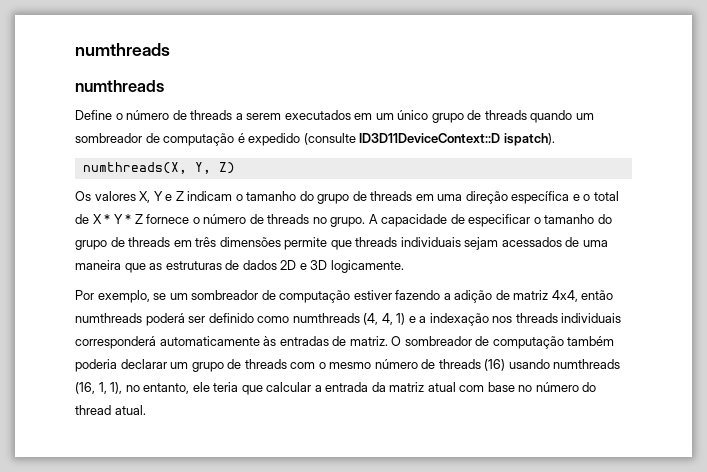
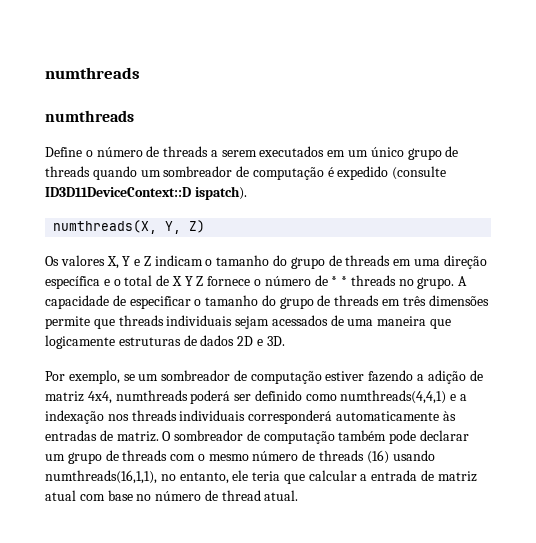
- Os valores X, Y e Z indicam o tamanho do grupo de threads em uma direção específica e o total de X * Y * Z fornece o número de threads no grupo.
+ Os valores X, Y e Z indicam o tamanho do grupo de threads em uma direção específica e o total de X Y Z fornece o número de * * threads no grupo.
- A capacidade de especificar o tamanho do grupo de threads em três dimensões permite que threads individuais sejam acessados de uma maneira que as estruturas de dados 2D e 3D logicamente.
+ A capacidade de especificar o tamanho do grupo de threads em três dimensões permite que threads individuais sejam acessados de uma maneira que logicamente estruturas de dados 2D e 3D.
- Por exemplo, se um sombreador de computação estiver fazendo a adição de matriz 4x4, então numthreads poderá ser definido como numthreads (4, 4, 1) e a indexação nos threads individuais corresponderá automaticamente às entradas de matriz.
+ Por exemplo, se um sombreador de computação estiver fazendo a adição de matriz 4x4, numthreads poderá ser definido como numthreads(4,4,1) e a indexação nos threads individuais corresponderá automaticamente às entradas de matriz.
- O sombreador de computação também poderia declarar um grupo de threads com o mesmo número de threads (16) usando numthreads (16, 1, 1), no entanto, ele teria que calcular a entrada da matriz atual com base no número do thread atual.
+ O sombreador de computação também pode declarar um grupo de threads com o mesmo número de threads (16) usando numthreads(16,1,1), no entanto, ele teria que calcular a entrada de matriz atual com base no número de thread atual.

